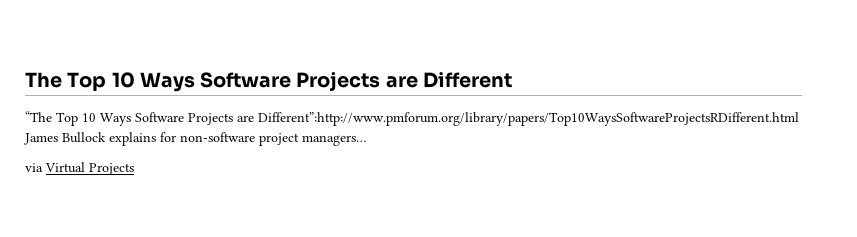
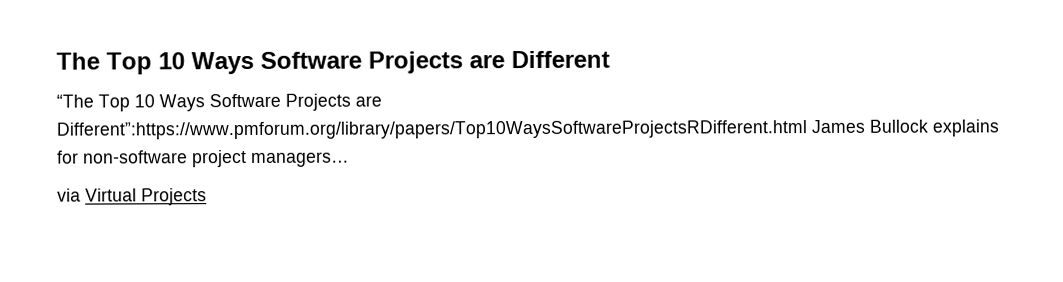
- “The Top 10 Ways Software Projects are Different”:http://www.pmforum.org/library/papers/Top10WaysSoftwareProjectsRDifferent.html James Bullock explains for non-software project managers…
+ “The Top 10 Ways Software Projects are Different”:https://www.pmforum.org/library/papers/Top10WaysSoftwareProjectsRDifferent.html James Bullock explains for non-software project managers…

